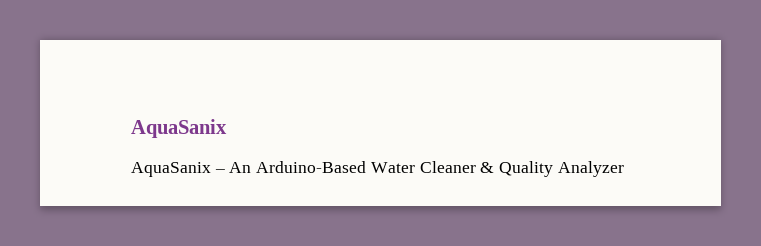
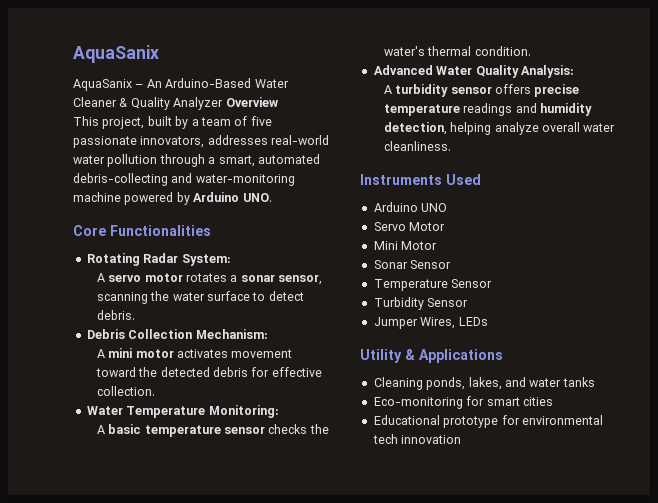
- AquaSanix – An Arduino-Based Water Cleaner & Quality Analyzer
+ AquaSanix – An Arduino-Based Water Cleaner & Quality Analyzer Overview
+ This project, built by a team of five passionate innovators, addresses real-world water pollution through a smart, automated debris-collecting and water-monitoring machine powered by Arduino UNO.
+ Core Functionalities
+ Rotating Radar System:
+ A servo motor rotates a sonar sensor, scanning the water surface to detect debris.
+ Debris Collection Mechanism:
+ A mini motor activates movement toward the detected debris for effective collection.
+ Water Temperature Monitoring:
+ A basic temperature sensor checks the water's thermal condition.
+ Advanced Water Quality Analysis:
+ A turbidity sensor offers precise temperature readings and humidity detection, helping analyze overall water cleanliness.
+ Instruments Used
+ Arduino UNO
+ Servo Motor
+ Mini Motor
+ Sonar Sensor
+ Temperature Sensor
+ Turbidity Sensor
+ Jumper Wires, LEDs
+ Utility & Applications
+ Cleaning ponds, lakes, and water tanks
+ Eco-monitoring for smart cities
+ Educational prototype for environmental tech innovation

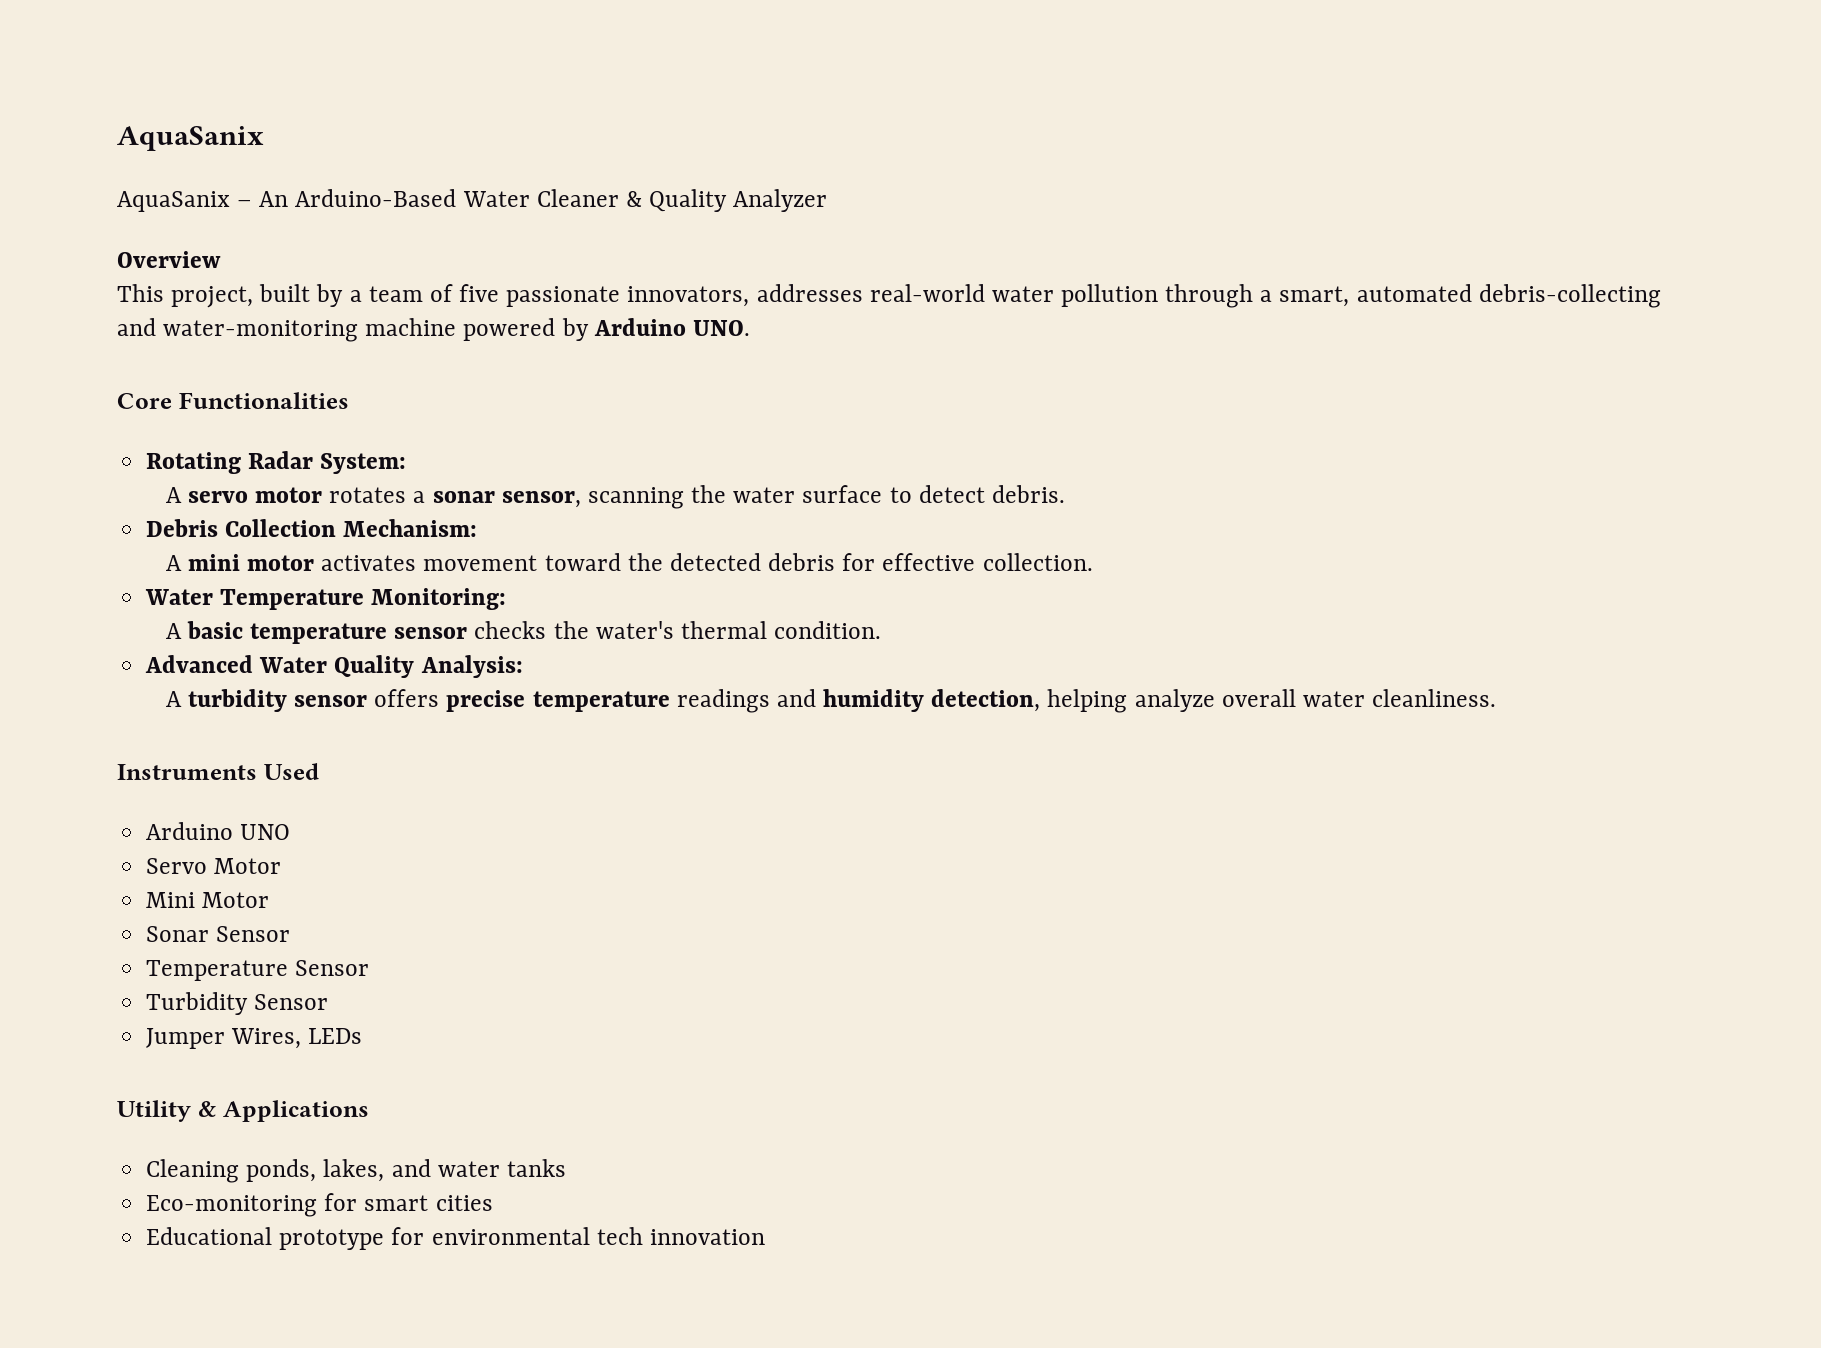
- AquaSanix – An Arduino-Based Water Cleaner & Quality Analyzer Overview
+ AquaSanix – An Arduino-Based Water Cleaner & Quality Analyzer
+ Overview

